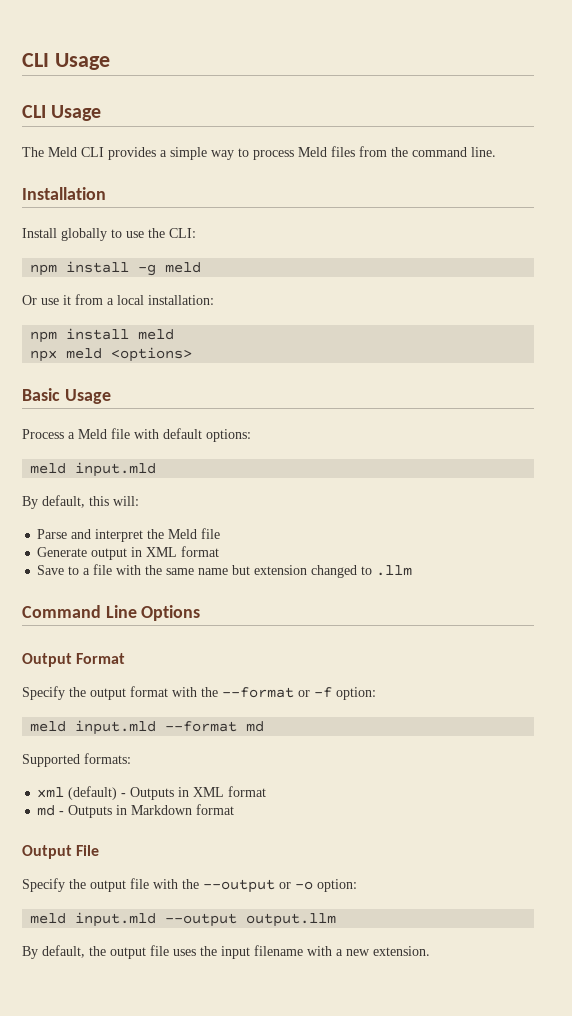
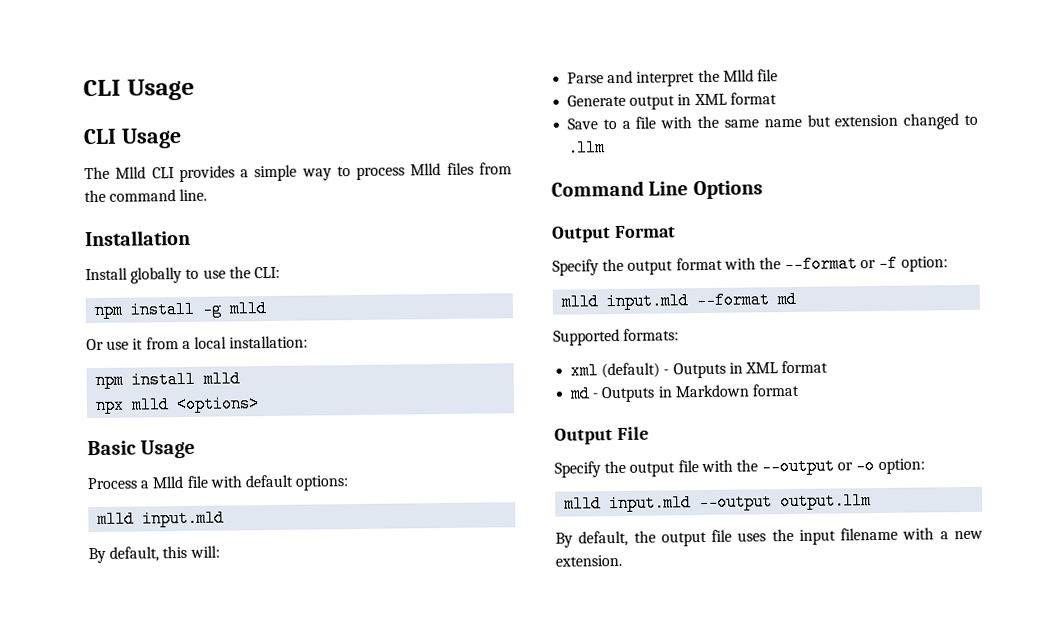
- The Meld CLI provides a simple way to process Meld files from the command line.
+ The Mlld CLI provides a simple way to process Mlld files from the command line.
- npm install -g meld
+ npm install -g mlld
- npm install meld
+ npm install mlld
- npx meld <options>
+ npx mlld <options>
- Process a Meld file with default options:
- meld input.mld
+ Process a Mlld file with default options:
+ mlld input.mld
- Parse and interpret the Meld file
+ Parse and interpret the Mlld file
- meld input.mld --format md
+ mlld input.mld --format md
- meld input.mld --output output.llm
+ mlld input.mld --output output.llm

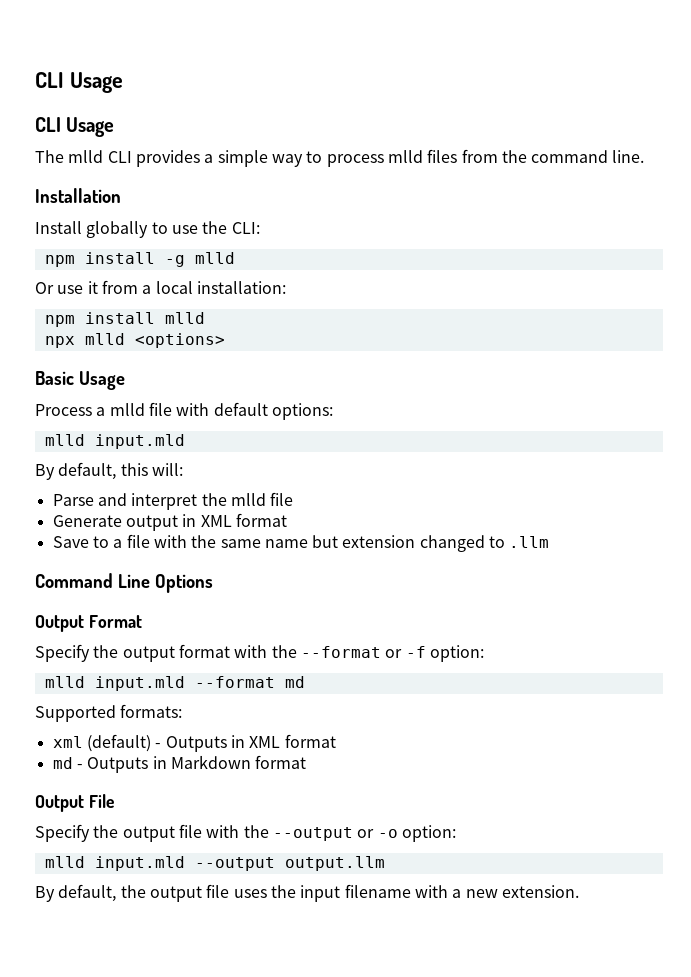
- The Mlld CLI provides a simple way to process Mlld files from the command line.
+ The mlld CLI provides a simple way to process mlld files from the command line.
- Process a Mlld file with default options:
+ Process a mlld file with default options:
- Parse and interpret the Mlld file
+ Parse and interpret the mlld file

